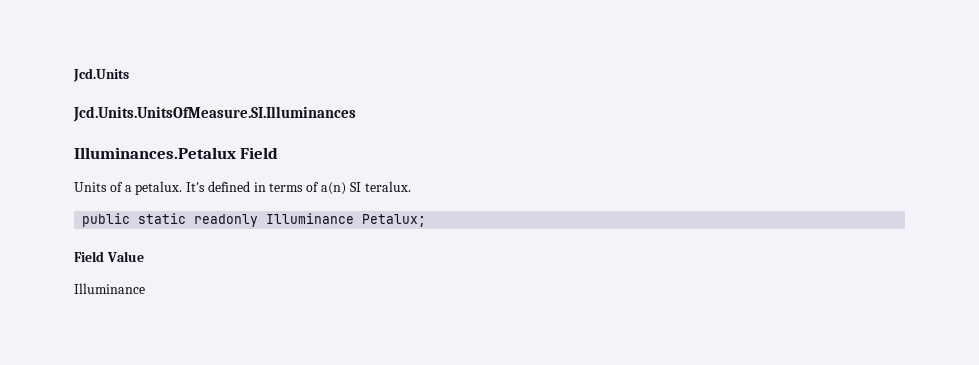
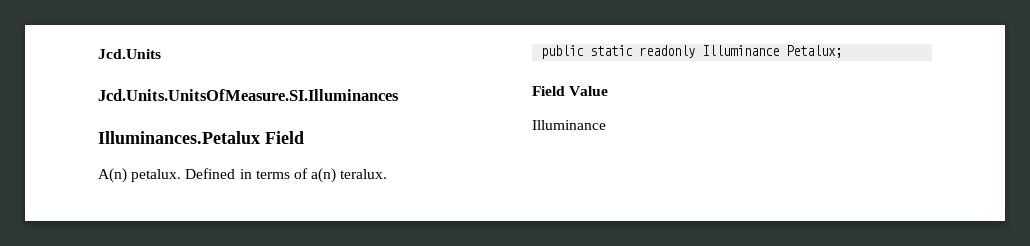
- Units of a petalux. It's defined in terms of a(n) SI teralux.
+ A(n) petalux. Defined in terms of a(n) teralux.

